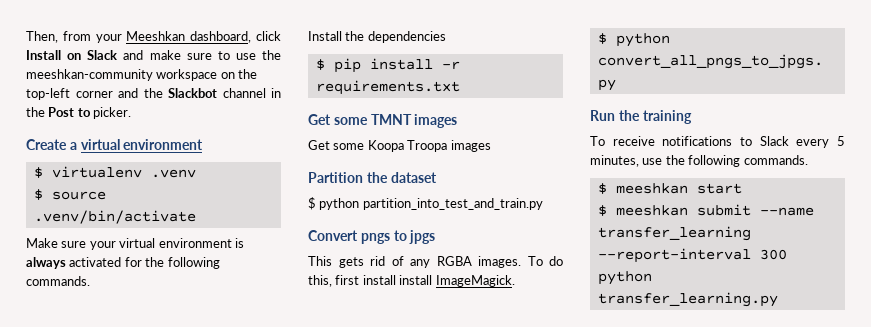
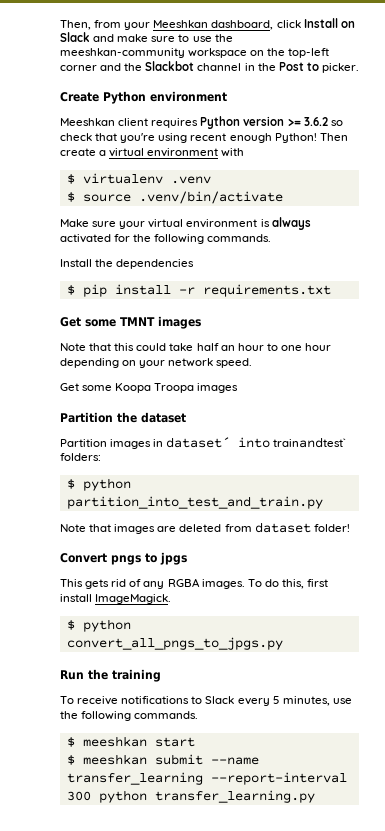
- Create a virtual environment
+ Create Python environment
+ Meeshkan client requires Python version >= 3.6.2 so check that you're using recent enough Python! Then create a virtual environment with
+ Note that this could take half an hour to one hour depending on your network speed.
+ Partition images in dataset´ into trainandtest` folders:
  $ python partition_into_test_and_train.py
+ Note that images are deleted from dataset folder!
- To do this, first install install ImageMagick.
+ To do this, first install ImageMagick.

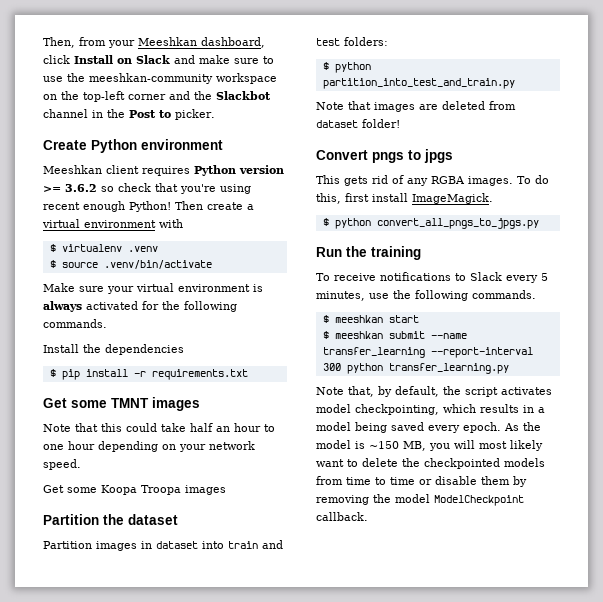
- Partition images in dataset´ into trainandtest` folders:
+ Partition images in dataset into train and test folders:
+ Note that, by default, the script activates model checkpointing, which results in a model being saved every epoch. As the model is ~150 MB, you will most likely want to delete the checkpointed models from time to time or disable them by removing the model ModelCheckpoint callback.

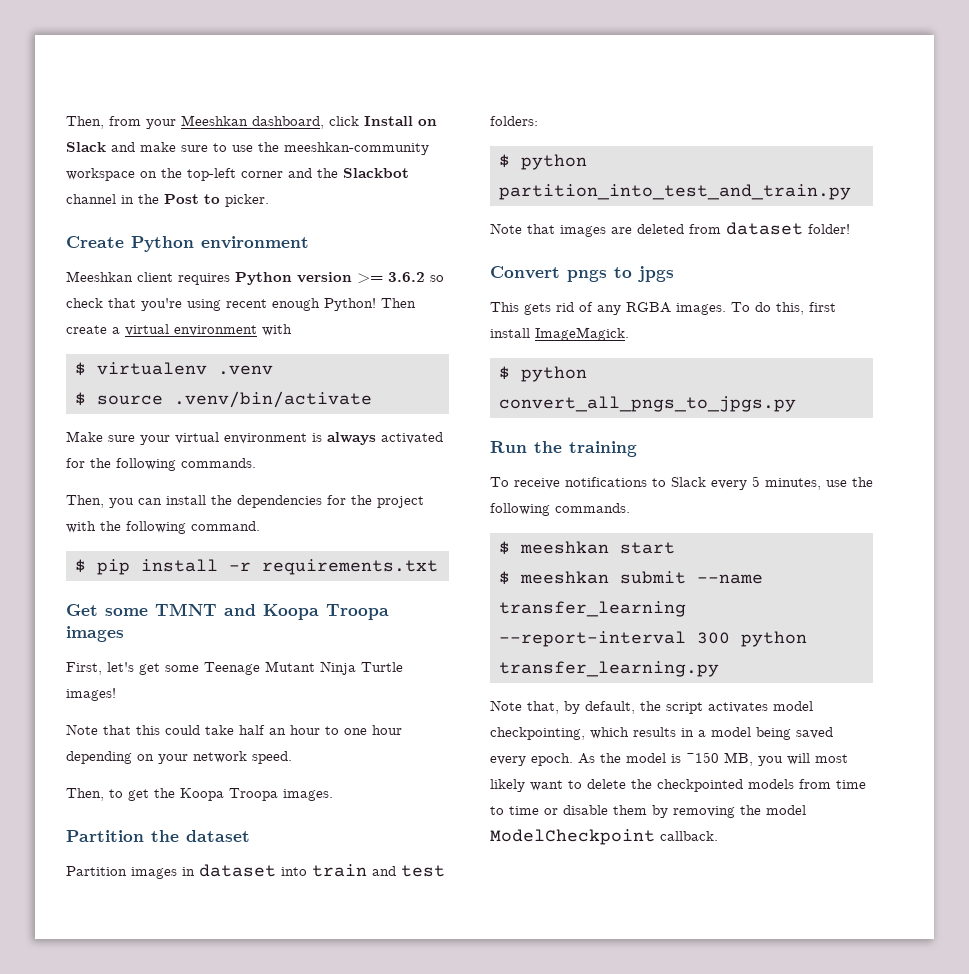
- Install the dependencies
+ Then, you can install the dependencies for the project with the following command.
- Get some TMNT images
+ Get some TMNT and Koopa Troopa images
+ First, let's get some Teenage Mutant Ninja Turtle images!
- Get some Koopa Troopa images
+ Then, to get the Koopa Troopa images.

